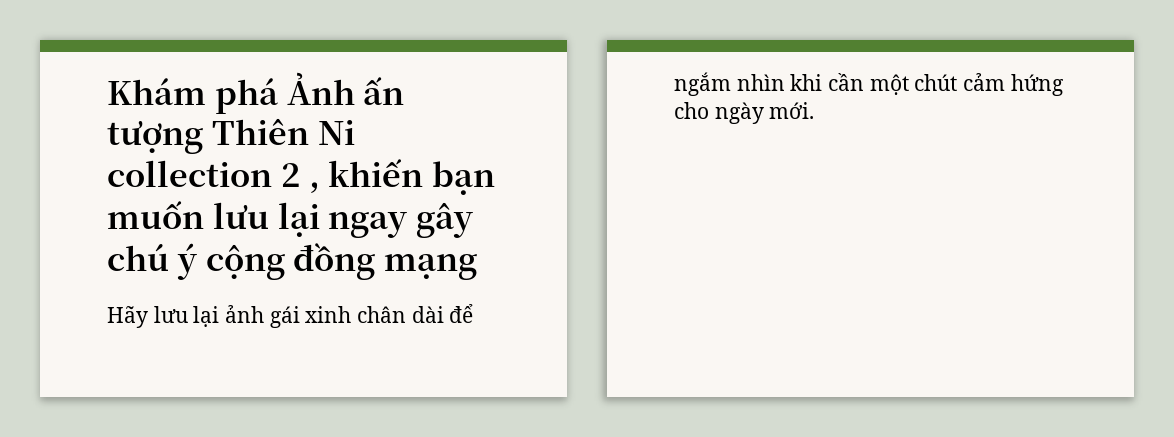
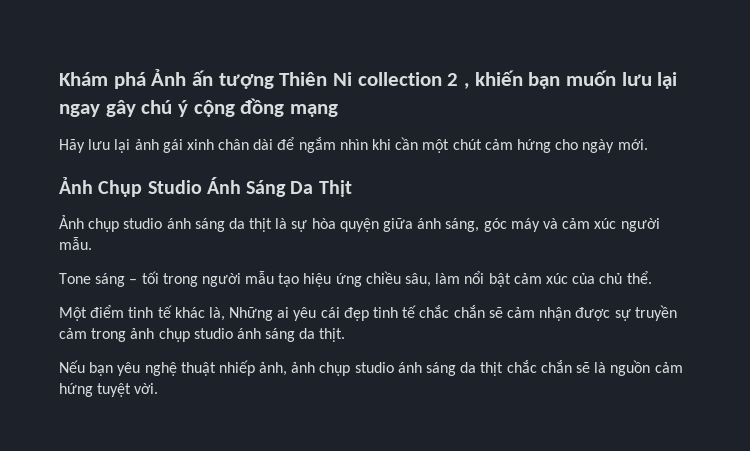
+ Ảnh Chụp Studio Ánh Sáng Da Thịt
+ Ảnh chụp studio ánh sáng da thịt là sự hòa quyện giữa ánh sáng, góc máy và cảm xúc người mẫu.
+ Tone sáng – tối trong người mẫu tạo hiệu ứng chiều sâu, làm nổi bật cảm xúc của chủ thể.
+ Một điểm tinh tế khác là, Những ai yêu cái đẹp tinh tế chắc chắn sẽ cảm nhận được sự truyền cảm trong ảnh chụp studio ánh sáng da thịt.
+ Nếu bạn yêu nghệ thuật nhiếp ảnh, ảnh chụp studio ánh sáng da thịt chắc chắn sẽ là nguồn cảm hứng tuyệt vời.

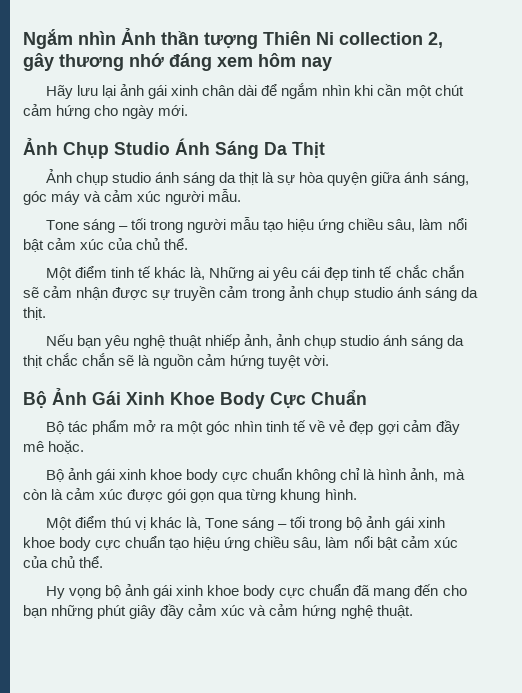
- Khám phá Ảnh ấn tượng Thiên Ni collection 2 , khiến bạn muốn lưu lại ngay gây chú ý cộng đồng mạng
+ Ngắm nhìn Ảnh thần tượng Thiên Ni collection 2, gây thương nhớ đáng xem hôm nay
+ Bộ Ảnh Gái Xinh Khoe Body Cực Chuẩn
+ Bộ tác phẩm mở ra một góc nhìn tinh tế về vẻ đẹp gợi cảm đầy mê hoặc.
+ Bộ ảnh gái xinh khoe body cực chuẩn không chỉ là hình ảnh, mà còn là cảm xúc được gói gọn qua từng khung hình.
+ Một điểm thú vị khác là, Tone sáng – tối trong bộ ảnh gái xinh khoe body cực chuẩn tạo hiệu ứng chiều sâu, làm nổi bật cảm xúc của chủ thể.
+ Hy vọng bộ ảnh gái xinh khoe body cực chuẩn đã mang đến cho bạn những phút giây đầy cảm xúc và cảm hứng nghệ thuật.

